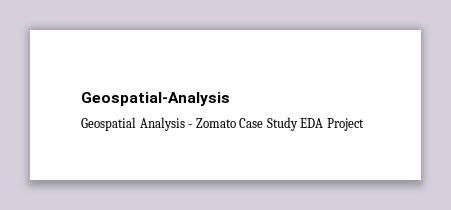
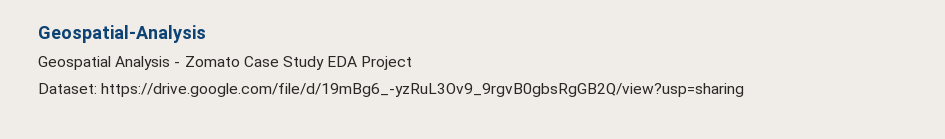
+ Dataset: https://drive.google.com/file/d/19mBg6_-yzRuL3Ov9_9rgvB0gbsRgGB2Q/view?usp=sharing

